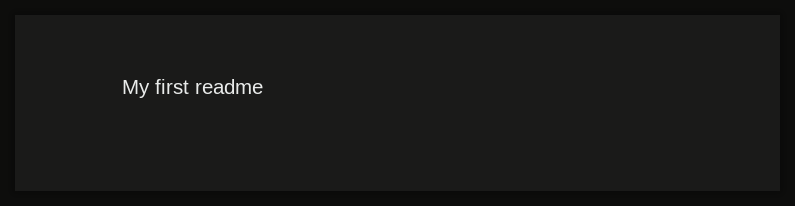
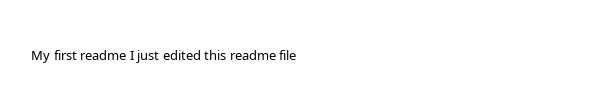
- My first readme
+ My first readme I just edited this readme file

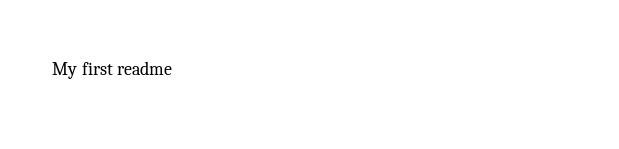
- My first readme I just edited this readme file
+ My first readme

